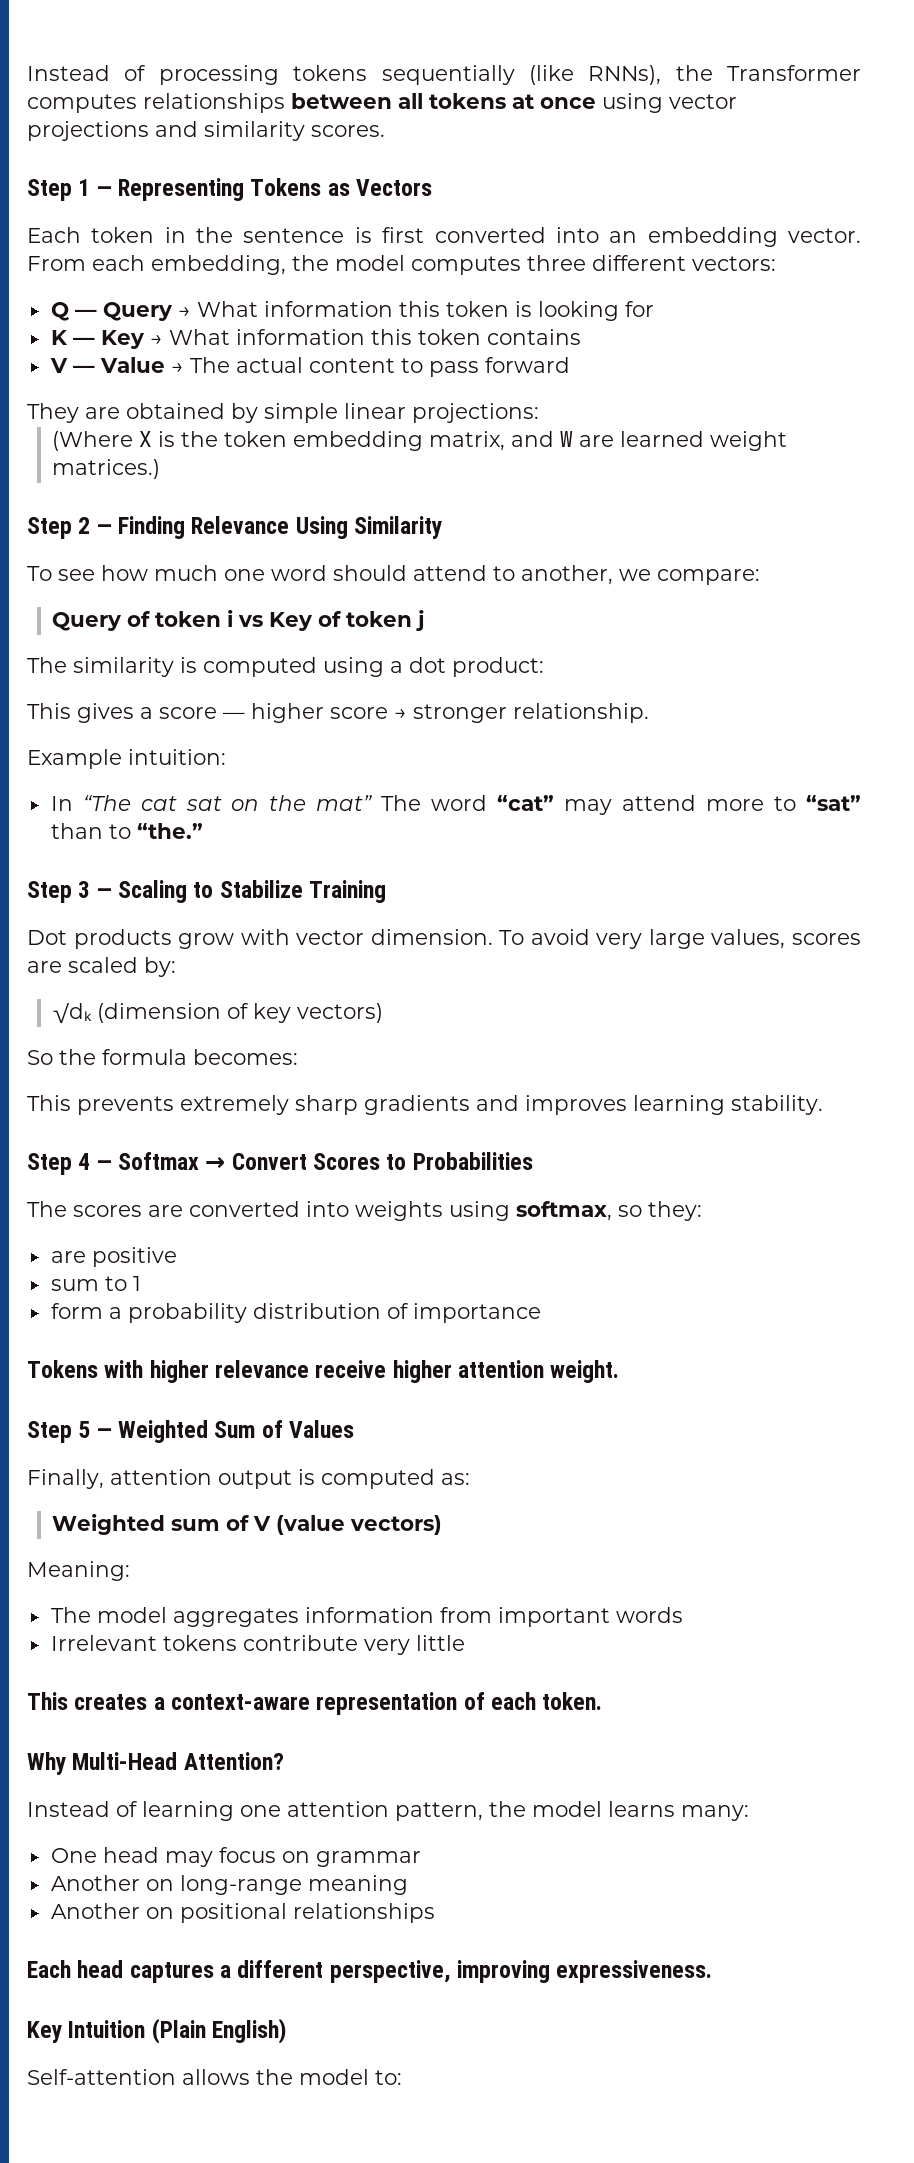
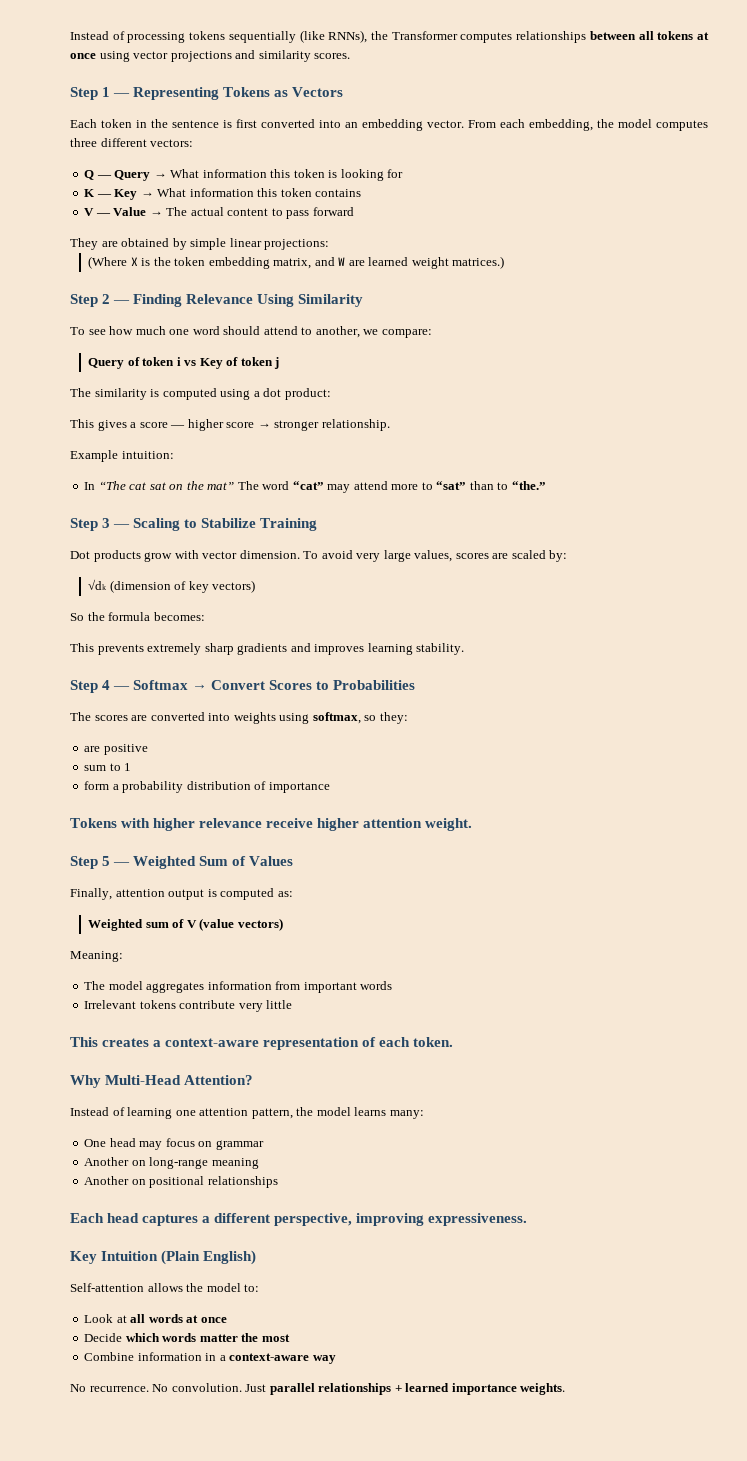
+ Look at all words at once
+ Decide which words matter the most
+ Combine information in a context-aware way
+ No recurrence. No convolution. Just parallel relationships + learned importance weights.

